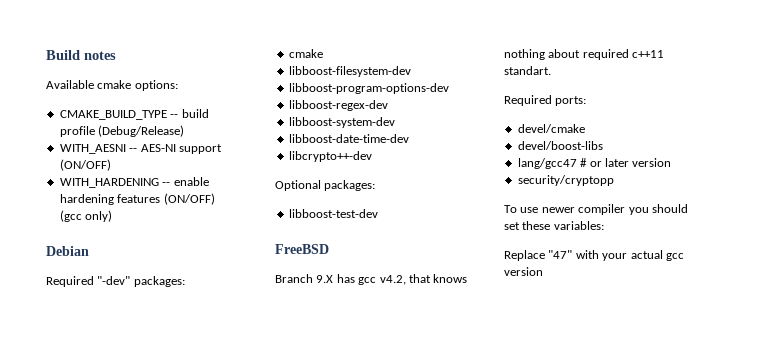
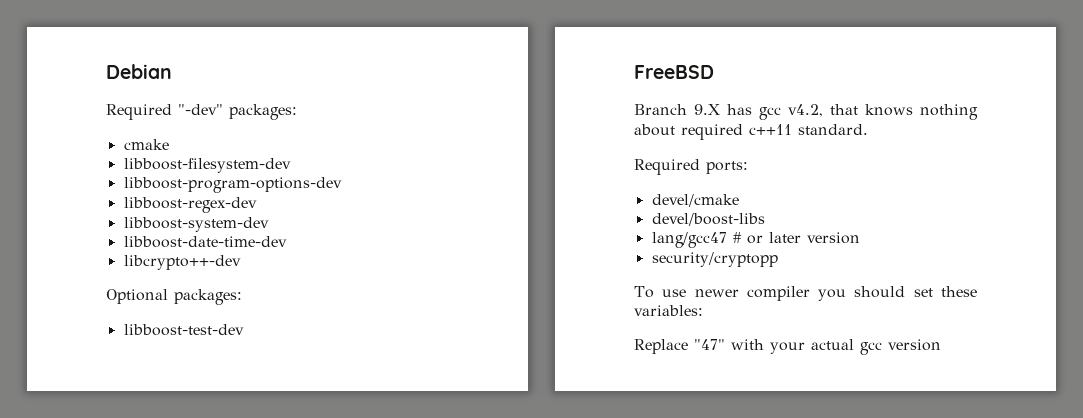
- Build notes
- Available cmake options:
- CMAKE_BUILD_TYPE -- build profile (Debug/Release)
- WITH_AESNI -- AES-NI support (ON/OFF)
- WITH_HARDENING -- enable hardening features (ON/OFF) (gcc only)
- Branch 9.X has gcc v4.2, that knows nothing about required c++11 standart.
+ Branch 9.X has gcc v4.2, that knows nothing about required c++11 standard.

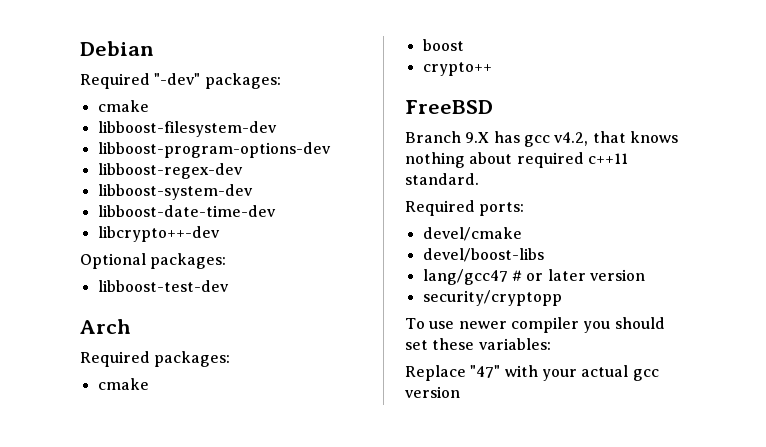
+ Arch
+ Required packages:
+ cmake
+ boost
+ crypto++

